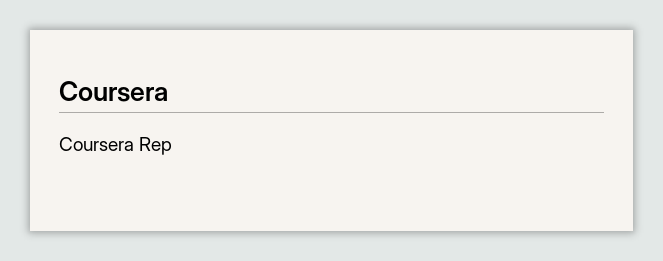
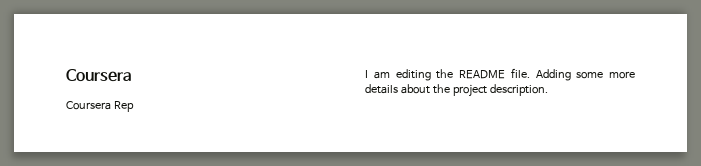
+ I am editing the README file. Adding some more details about the project description.

